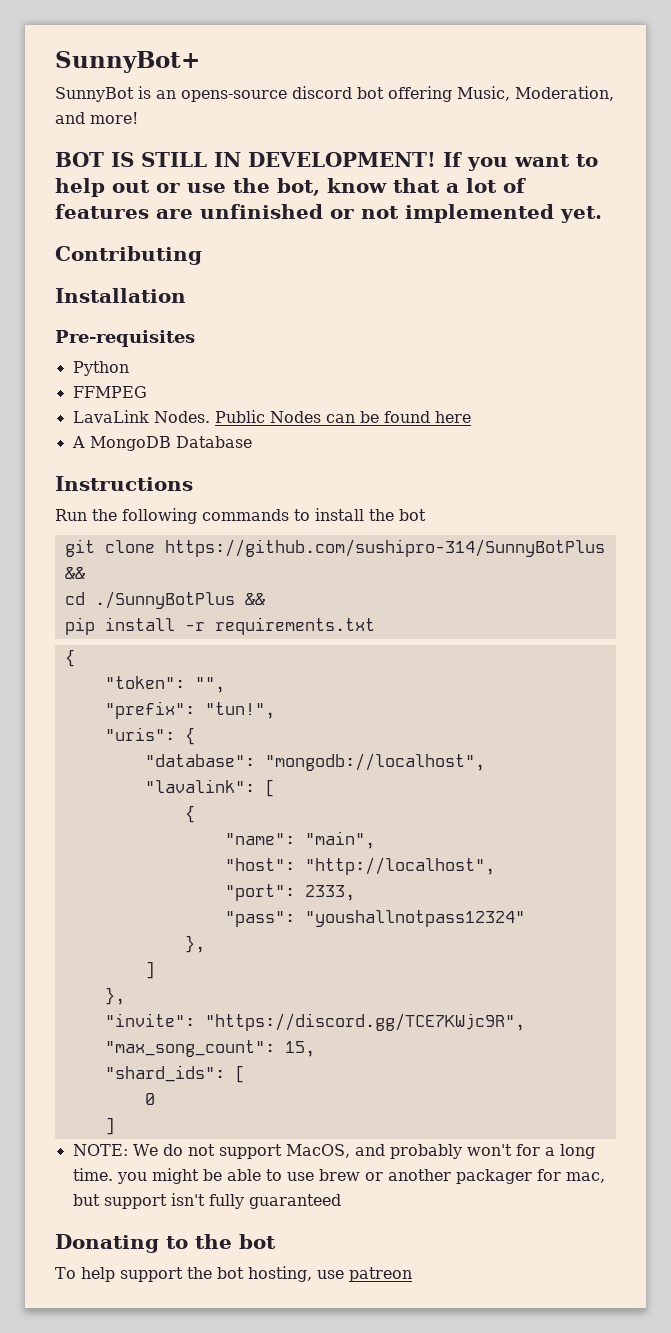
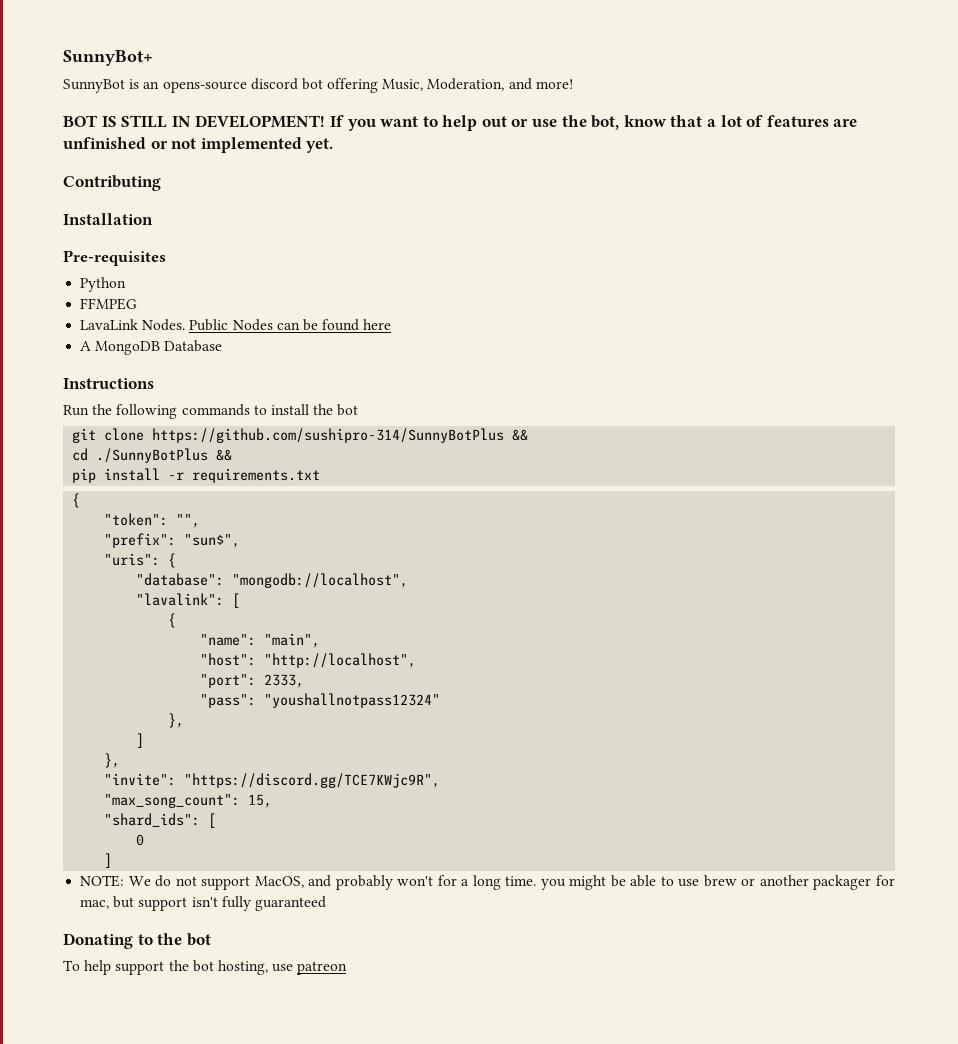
- "prefix": "tun!",
+ "prefix": "sun$",

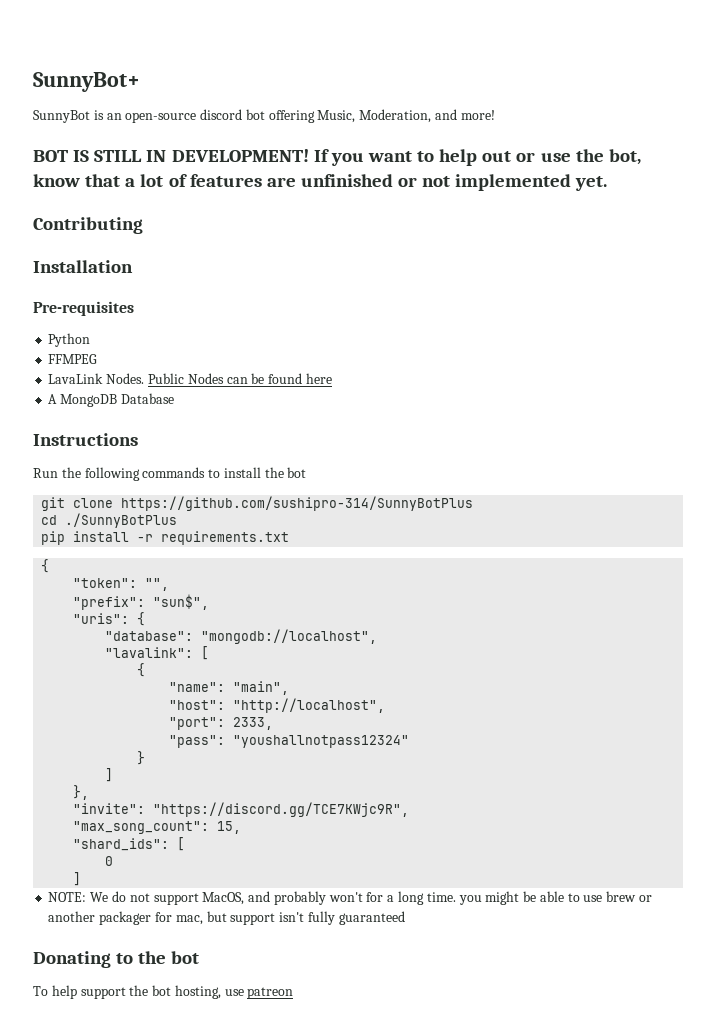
- SunnyBot is an opens-source discord bot offering Music, Moderation, and more!
+ SunnyBot is an open-source discord bot offering Music, Moderation, and more!
- git clone https://github.com/sushipro-314/SunnyBotPlus &&
+ git clone https://github.com/sushipro-314/SunnyBotPlus
- cd ./SunnyBotPlus &&
+ cd ./SunnyBotPlus
  "pass": "youshallnotpass12324"
- },
+ }

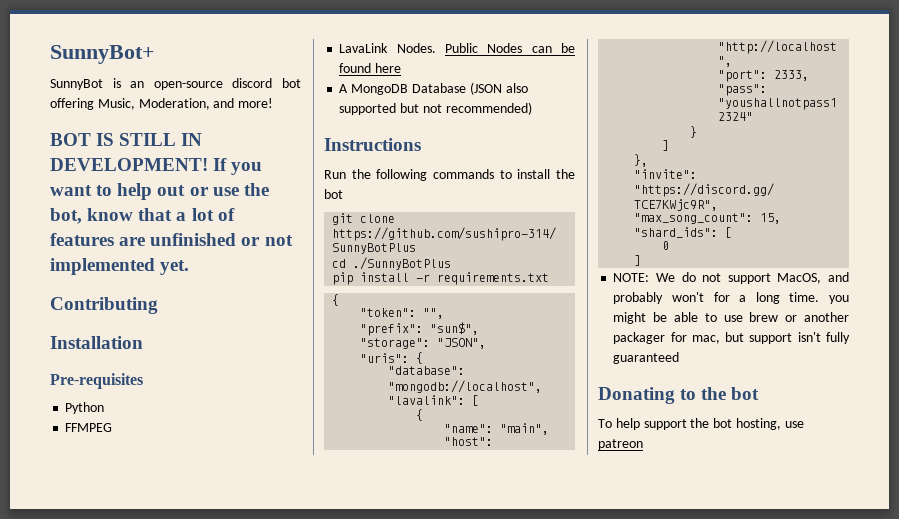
- A MongoDB Database
+ A MongoDB Database (JSON also supported but not recommended)
+ "storage": "JSON",

